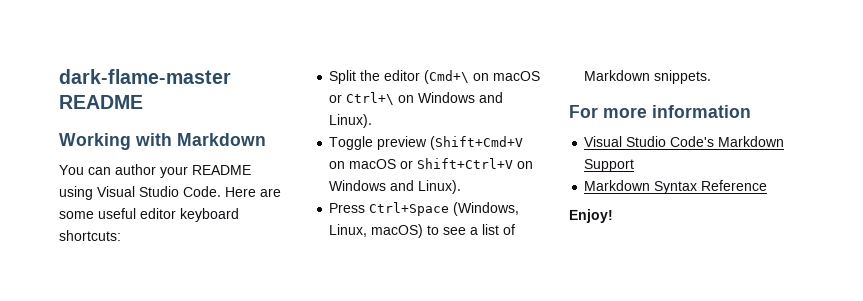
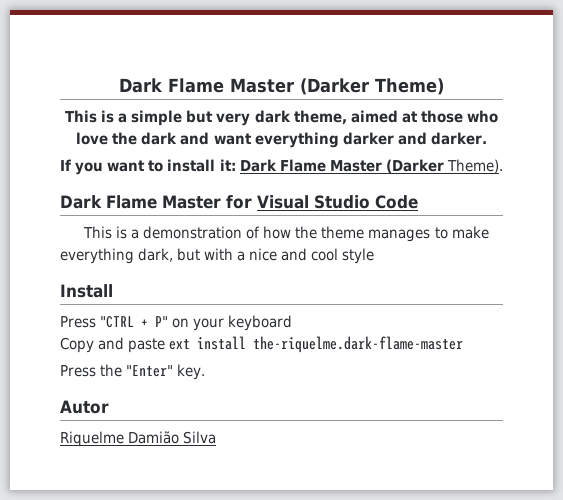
- dark-flame-master README
- Working with Markdown
- You can author your README using Visual Studio Code. Here are some useful editor keyboard shortcuts:
- Split the editor (Cmd+\ on macOS or Ctrl+\ on Windows and Linux).
- Toggle preview (Shift+Cmd+V on macOS or Shift+Ctrl+V on Windows and Linux).
- Press Ctrl+Space (Windows, Linux, macOS) to see a list of Markdown snippets.
- For more information
- Visual Studio Code's Markdown Support
- Markdown Syntax Reference
- Enjoy!
+ Dark Flame Master (Darker Theme)
+ This is a simple but very dark theme, aimed at those who love the dark and want everything darker and darker.
+ If you want to install it: Dark Flame Master (Darker Theme).
+ Dark Flame Master for Visual Studio Code
+ This is a demonstration of how the theme manages to make everything dark, but with a nice and cool style
+ Install
+ Press "CTRL + P" on your keyboard
+ Copy and paste ext install the-riquelme.dark-flame-master
+ Press the "Enter" key.
+ Autor
+ Riquelme Damião Silva

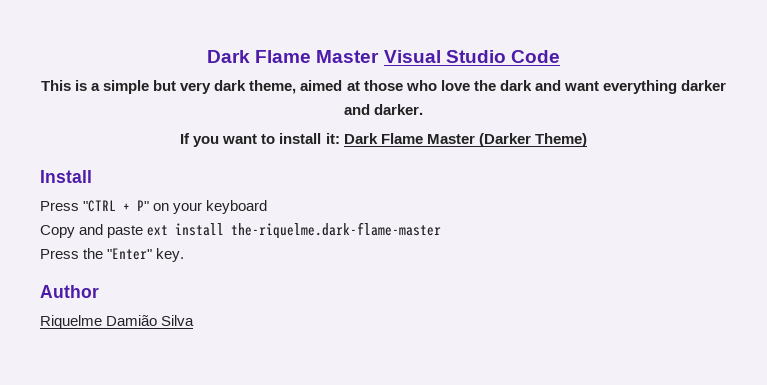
- Dark Flame Master (Darker Theme)
+ Dark Flame Master Visual Studio Code
- If you want to install it: Dark Flame Master (Darker Theme).
- Dark Flame Master for Visual Studio Code
- This is a demonstration of how the theme manages to make everything dark, but with a nice and cool style
+ If you want to install it: Dark Flame Master (Darker Theme)
- Autor
+ Author

